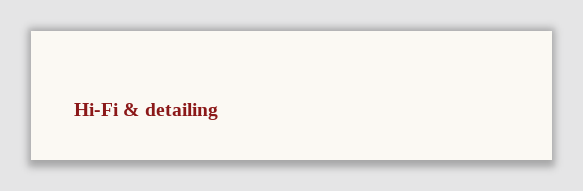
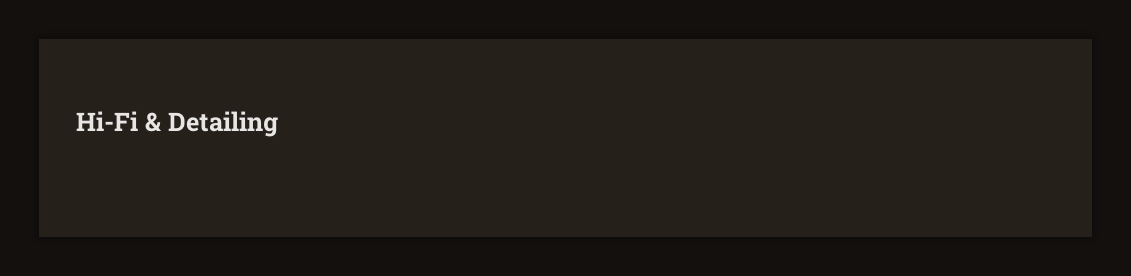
- Hi-Fi & detailing
+ Hi-Fi & Detailing

